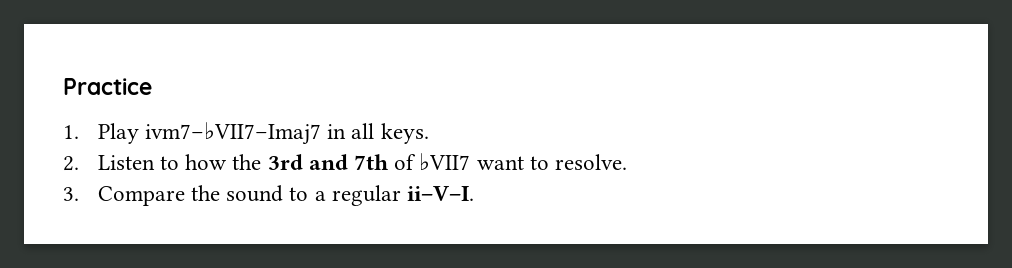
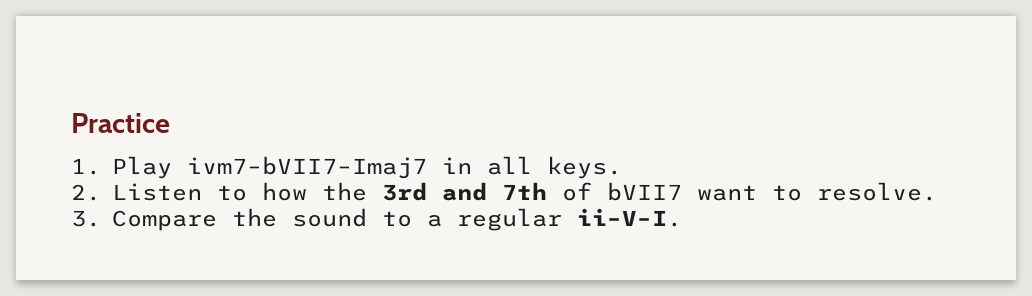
- 1. Play ivm7–♭VII7–Imaj7 in all keys.
+ 1. Play ivm7–bVII7–Imaj7 in all keys.
- 2. Listen to how the 3rd and 7th of ♭VII7 want to resolve.
+ 2. Listen to how the 3rd and 7th of bVII7 want to resolve.

